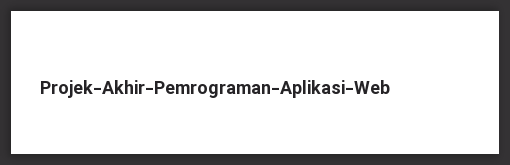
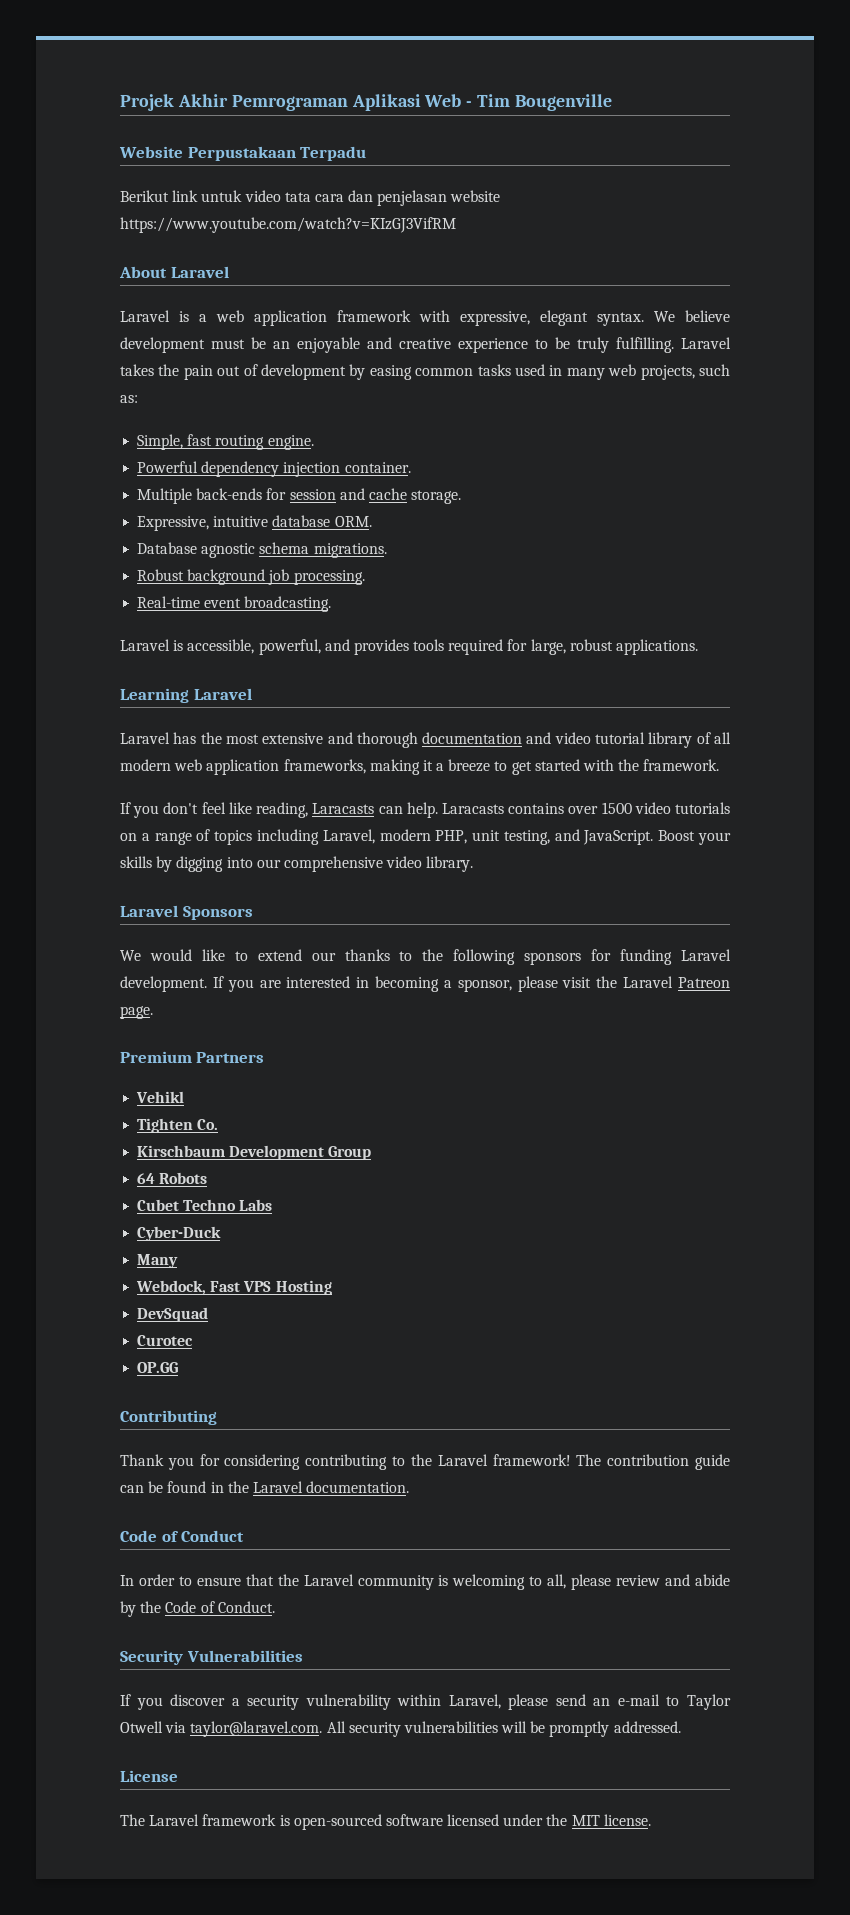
- Projek-Akhir-Pemrograman-Aplikasi-Web
+ Projek Akhir Pemrograman Aplikasi Web - Tim Bougenville
+ Website Perpustakaan Terpadu
+ Berikut link untuk video tata cara dan penjelasan website https://www.youtube.com/watch?v=KIzGJ3VifRM
+ About Laravel
+ Laravel is a web application framework with expressive, elegant syntax. We believe development must be an enjoyable and creative experience to be truly fulfilling. Laravel takes the pain out of development by easing common tasks used in many web projects, such as:
+ Simple, fast routing engine.
+ Powerful dependency injection container.
+ Multiple back-ends for session and cache storage.
+ Expressive, intuitive database ORM.
+ Database agnostic schema migrations.
+ Robust background job processing.
+ Real-time event broadcasting.
+ Laravel is accessible, powerful, and provides tools required for large, robust applications.
+ Learning Laravel
+ Laravel has the most extensive and thorough documentation and video tutorial library of all modern web application frameworks, making it a breeze to get started with the framework.
+ If you don't feel like reading, Laracasts can help. Laracasts contains over 1500 video tutorials on a range of topics including Laravel, modern PHP, unit testing, and JavaScript. Boost your skills by digging into our comprehensive video library.
+ Laravel Sponsors
+ We would like to extend our thanks to the following sponsors for funding Laravel development. If you are interested in becoming a sponsor, please visit the Laravel Patreon page.
+ Premium Partners
+ Vehikl
+ Tighten Co.
+ Kirschbaum Development Group
+ 64 Robots
+ Cubet Techno Labs
+ Cyber-Duck
+ Many
+ Webdock, Fast VPS Hosting
+ DevSquad
+ Curotec
+ OP.GG
+ Contributing
+ Thank you for considering contributing to the Laravel framework! The contribution guide can be found in the Laravel documentation.
+ Code of Conduct
+ In order to ensure that the Laravel community is welcoming to all, please review and abide by the Code of Conduct.
+ Security Vulnerabilities
+ If you discover a security vulnerability within Laravel, please send an e-mail to Taylor Otwell via taylor@laravel.com. All security vulnerabilities will be promptly addressed.
+ License
+ The Laravel framework is open-sourced software licensed under the MIT license.

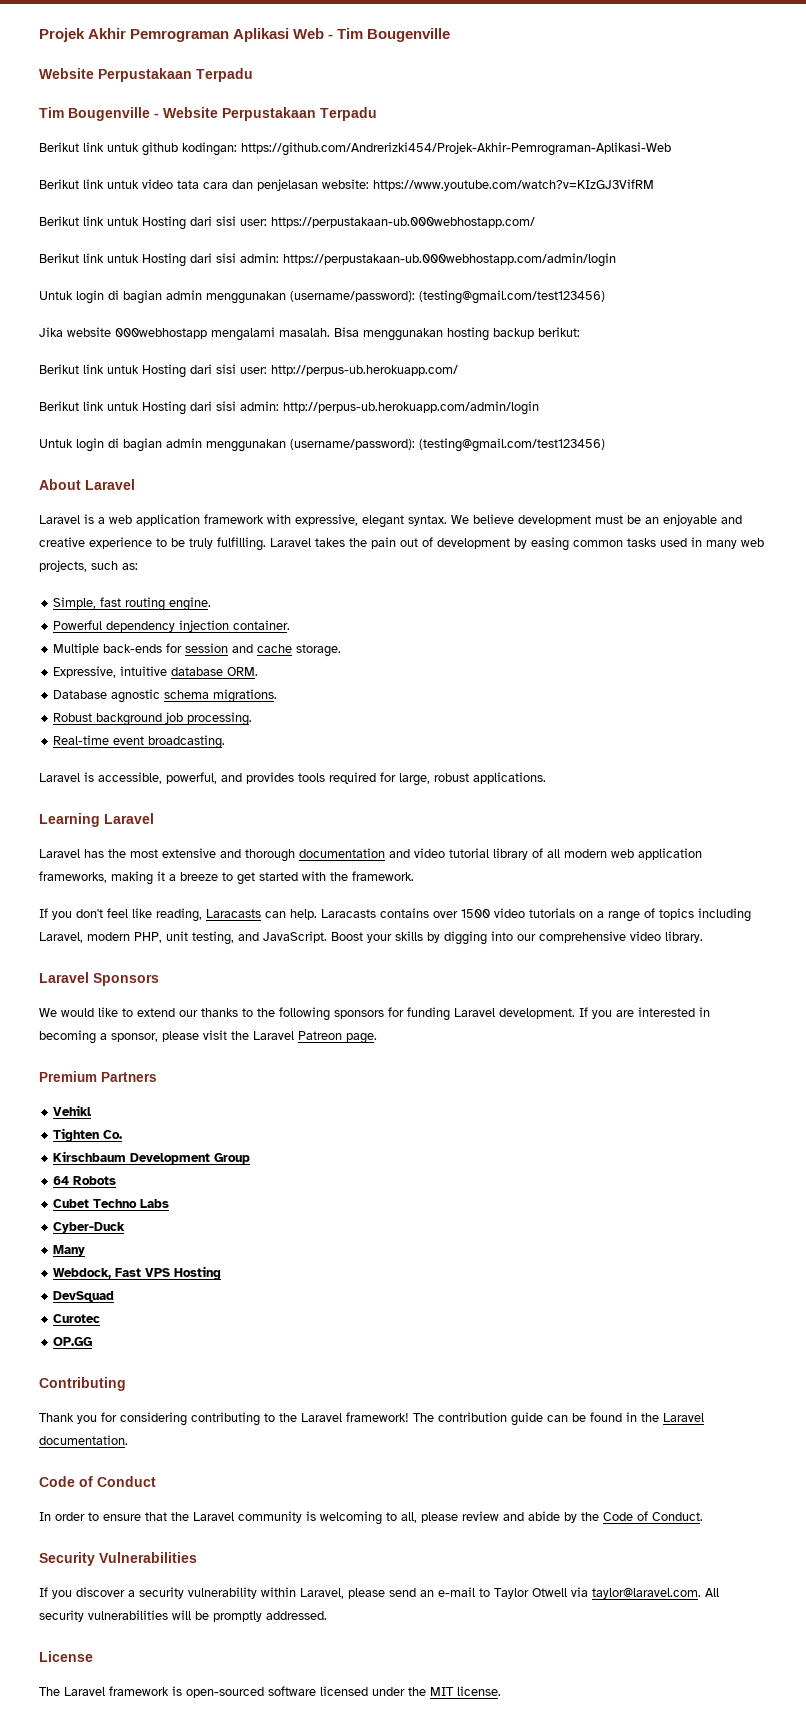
+ Tim Bougenville - Website Perpustakaan Terpadu
+ Berikut link untuk github kodingan: https://github.com/Andrerizki454/Projek-Akhir-Pemrograman-Aplikasi-Web
- Berikut link untuk video tata cara dan penjelasan website https://www.youtube.com/watch?v=KIzGJ3VifRM
+ Berikut link untuk video tata cara dan penjelasan website: https://www.youtube.com/watch?v=KIzGJ3VifRM
+ Berikut link untuk Hosting dari sisi user: https://perpustakaan-ub.000webhostapp.com/
+ Berikut link untuk Hosting dari sisi admin: https://perpustakaan-ub.000webhostapp.com/admin/login
+ Untuk login di bagian admin menggunakan (username/password): (testing@gmail.com/test123456)
+ Jika website 000webhostapp mengalami masalah. Bisa menggunakan hosting backup berikut:
+ Berikut link untuk Hosting dari sisi user: http://perpus-ub.herokuapp.com/
+ Berikut link untuk Hosting dari sisi admin: http://perpus-ub.herokuapp.com/admin/login
+ Untuk login di bagian admin menggunakan (username/password): (testing@gmail.com/test123456)

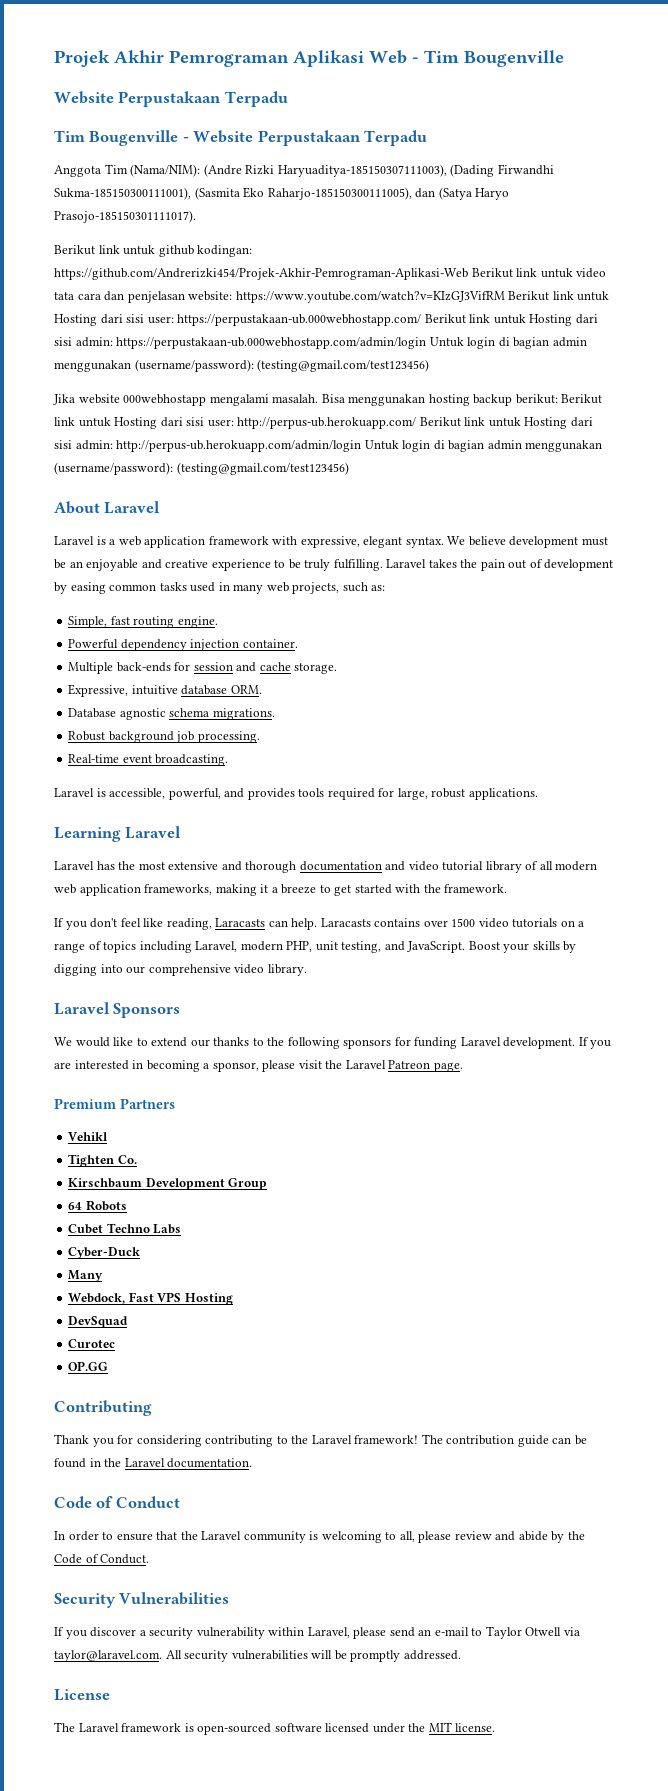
+ Anggota Tim (Nama/NIM): (Andre Rizki Haryuaditya-185150307111003), (Dading Firwandhi Sukma-185150300111001), (Sasmita Eko Raharjo-185150300111005), dan (Satya Haryo Prasojo-185150301111017).
- Berikut link untuk github kodingan: https://github.com/Andrerizki454/Projek-Akhir-Pemrograman-Aplikasi-Web
- Berikut link untuk video tata cara dan penjelasan website: https://www.youtube.com/watch?v=KIzGJ3VifRM
- Berikut link untuk Hosting dari sisi user: https://perpustakaan-ub.000webhostapp.com/
- Berikut link untuk Hosting dari sisi admin: https://perpustakaan-ub.000webhostapp.com/admin/login
- Untuk login di bagian admin menggunakan (username/password): (testing@gmail.com/test123456)
+ Berikut link untuk github kodingan: https://github.com/Andrerizki454/Projek-Akhir-Pemrograman-Aplikasi-Web Berikut link untuk video tata cara dan penjelasan website: https://www.youtube.com/watch?v=KIzGJ3VifRM Berikut link untuk Hosting dari sisi user: https://perpustakaan-ub.000webhostapp.com/ Berikut link untuk Hosting dari sisi admin: https://perpustakaan-ub.000webhostapp.com/admin/login Untuk login di bagian admin menggunakan (username/password): (testing@gmail.com/test123456)
- Bisa menggunakan hosting backup berikut:
- Berikut link untuk Hosting dari sisi user: http://perpus-ub.herokuapp.com/
- Berikut link untuk Hosting dari sisi admin: http://perpus-ub.herokuapp.com/admin/login
- Untuk login di bagian admin menggunakan (username/password): (testing@gmail.com/test123456)
+ Bisa menggunakan hosting backup berikut: Berikut link untuk Hosting dari sisi user: http://perpus-ub.herokuapp.com/ Berikut link untuk Hosting dari sisi admin: http://perpus-ub.herokuapp.com/admin/login Untuk login di bagian admin menggunakan (username/password): (testing@gmail.com/test123456)

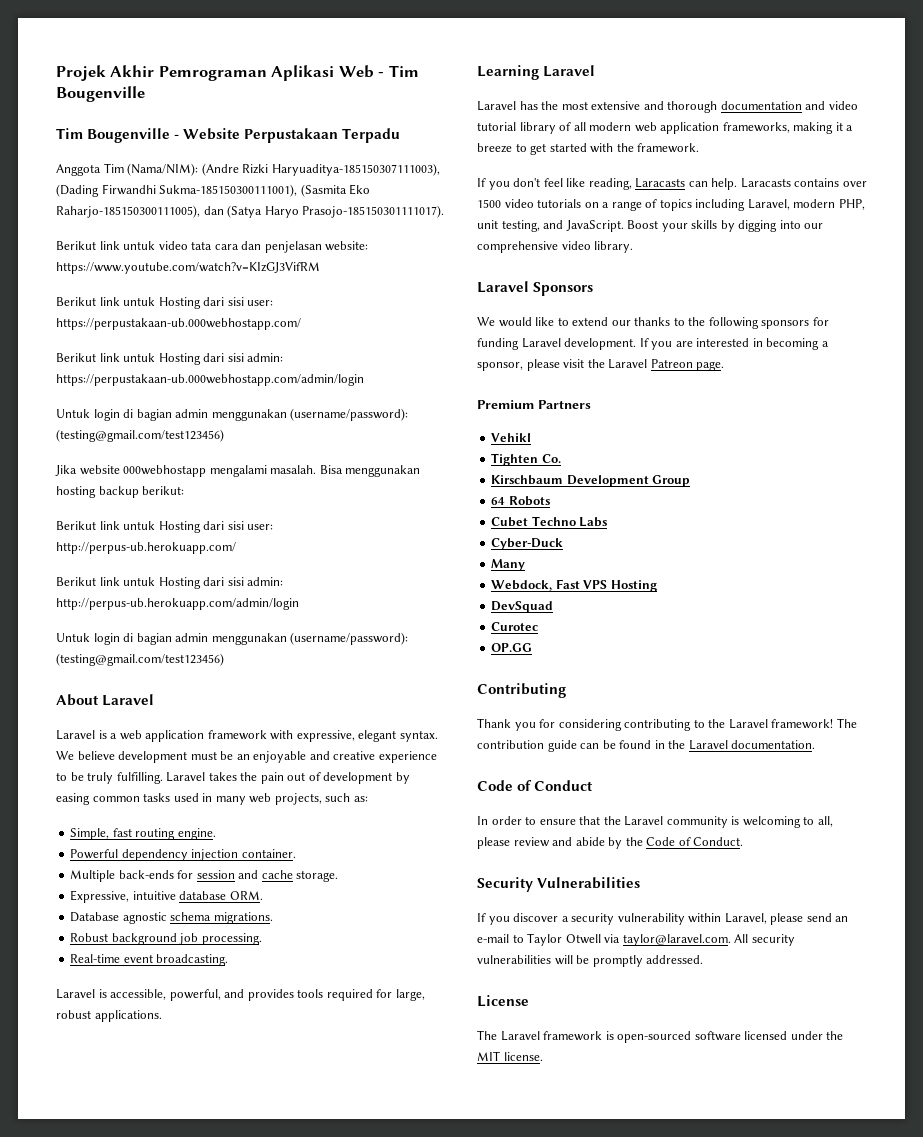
  Projek Akhir Pemrograman Aplikasi Web - Tim Bougenville
- Website Perpustakaan Terpadu
- Berikut link untuk github kodingan: https://github.com/Andrerizki454/Projek-Akhir-Pemrograman-Aplikasi-Web Berikut link untuk video tata cara dan penjelasan website: https://www.youtube.com/watch?v=KIzGJ3VifRM Berikut link untuk Hosting dari sisi user: https://perpustakaan-ub.000webhostapp.com/ Berikut link untuk Hosting dari sisi admin: https://perpustakaan-ub.000webhostapp.com/admin/login Untuk login di bagian admin menggunakan (username/password): (testing@gmail.com/test123456)
+ Berikut link untuk video tata cara dan penjelasan website: https://www.youtube.com/watch?v=KIzGJ3VifRM
+ Berikut link untuk Hosting dari sisi user: https://perpustakaan-ub.000webhostapp.com/
+ Berikut link untuk Hosting dari sisi admin: https://perpustakaan-ub.000webhostapp.com/admin/login
+ Untuk login di bagian admin menggunakan (username/password): (testing@gmail.com/test123456)
- Bisa menggunakan hosting backup berikut: Berikut link untuk Hosting dari sisi user: http://perpus-ub.herokuapp.com/ Berikut link untuk Hosting dari sisi admin: http://perpus-ub.herokuapp.com/admin/login Untuk login di bagian admin menggunakan (username/password): (testing@gmail.com/test123456)
+ Bisa menggunakan hosting backup berikut:
+ Berikut link untuk Hosting dari sisi user: http://perpus-ub.herokuapp.com/
+ Berikut link untuk Hosting dari sisi admin: http://perpus-ub.herokuapp.com/admin/login
+ Untuk login di bagian admin menggunakan (username/password): (testing@gmail.com/test123456)

